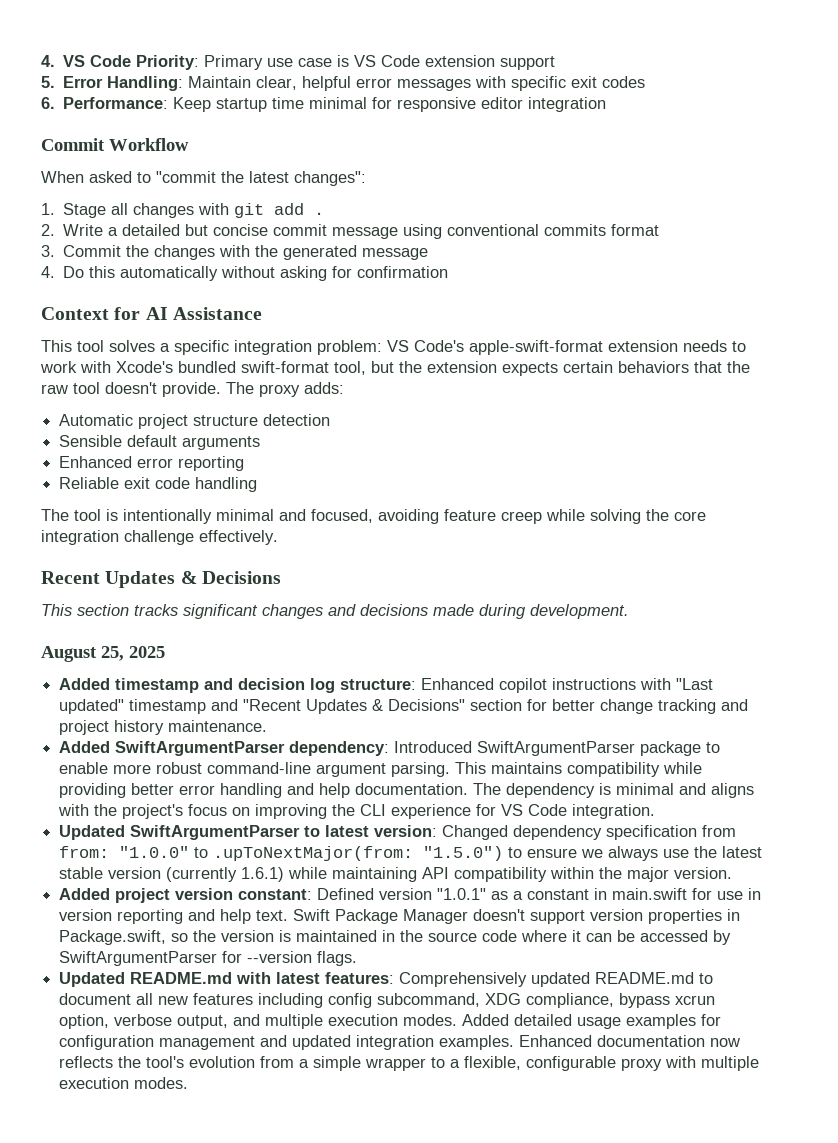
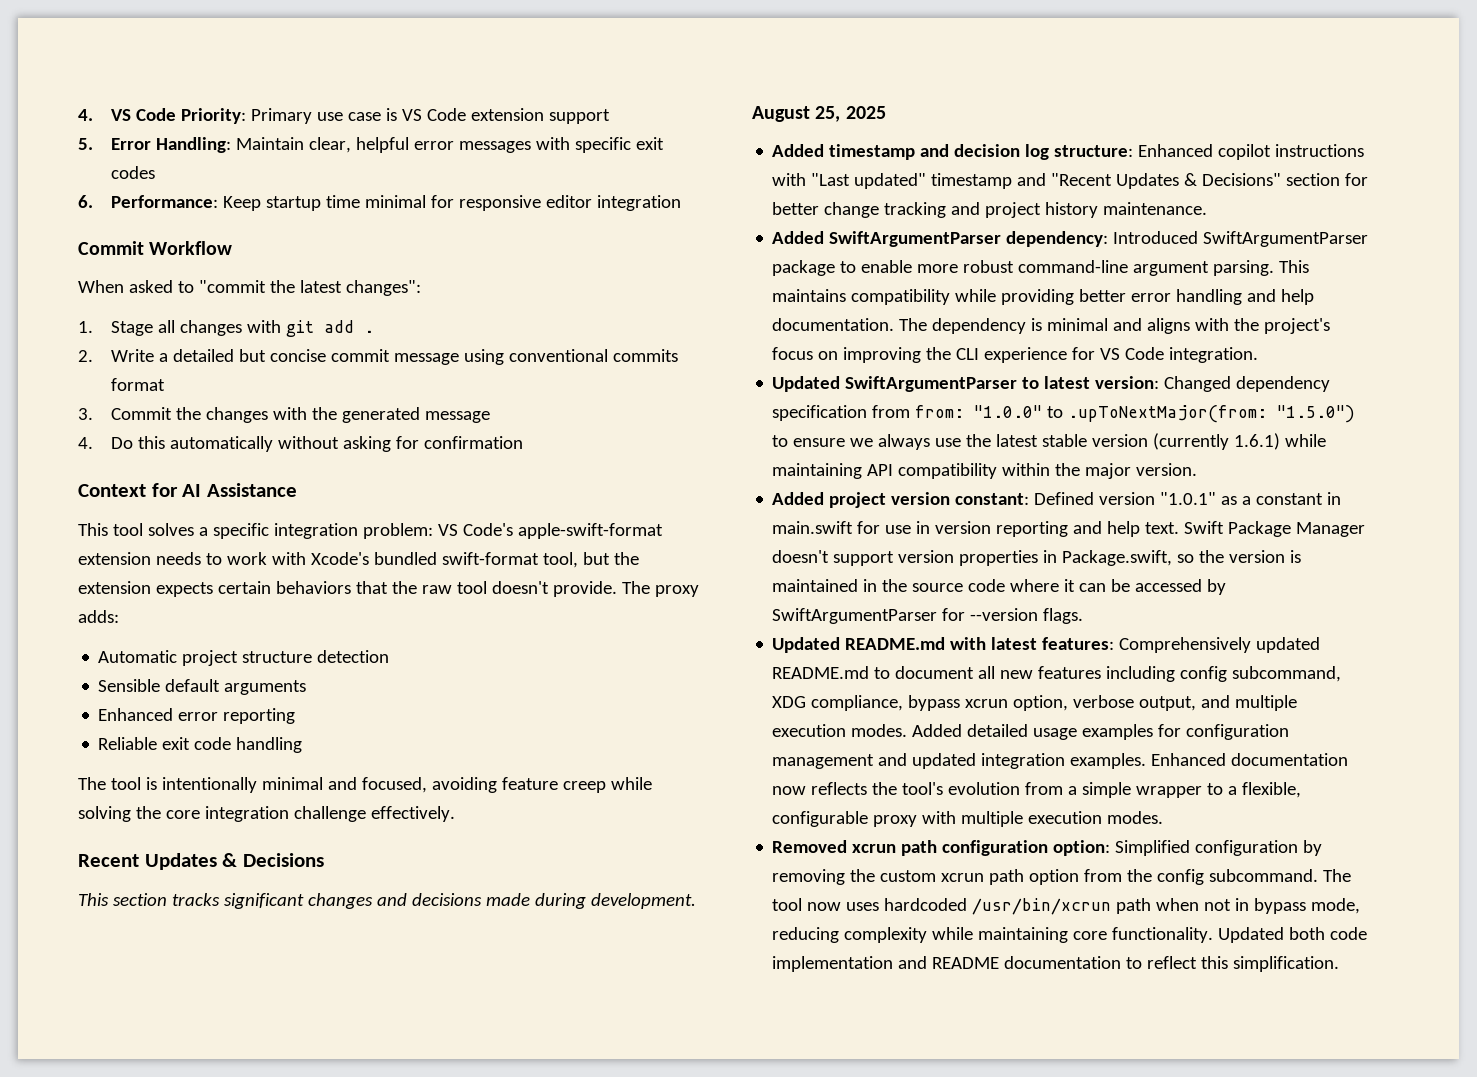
+ Removed xcrun path configuration option: Simplified configuration by removing the custom xcrun path option from the config subcommand. The tool now uses hardcoded /usr/bin/xcrun path when not in bypass mode, reducing complexity while maintaining core functionality. Updated both code implementation and README documentation to reflect this simplification.

